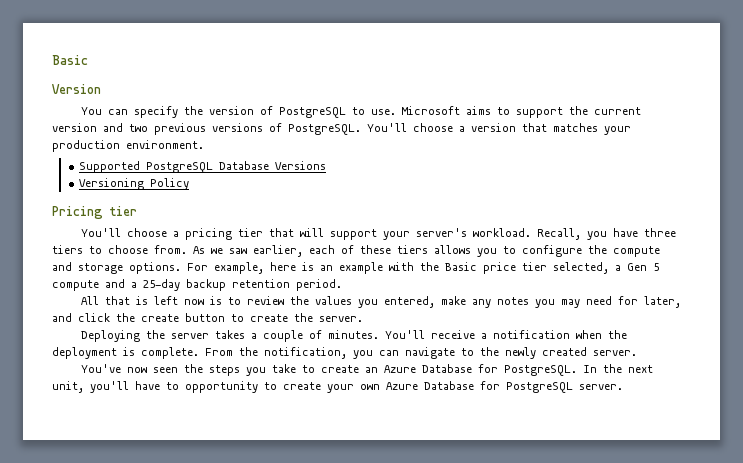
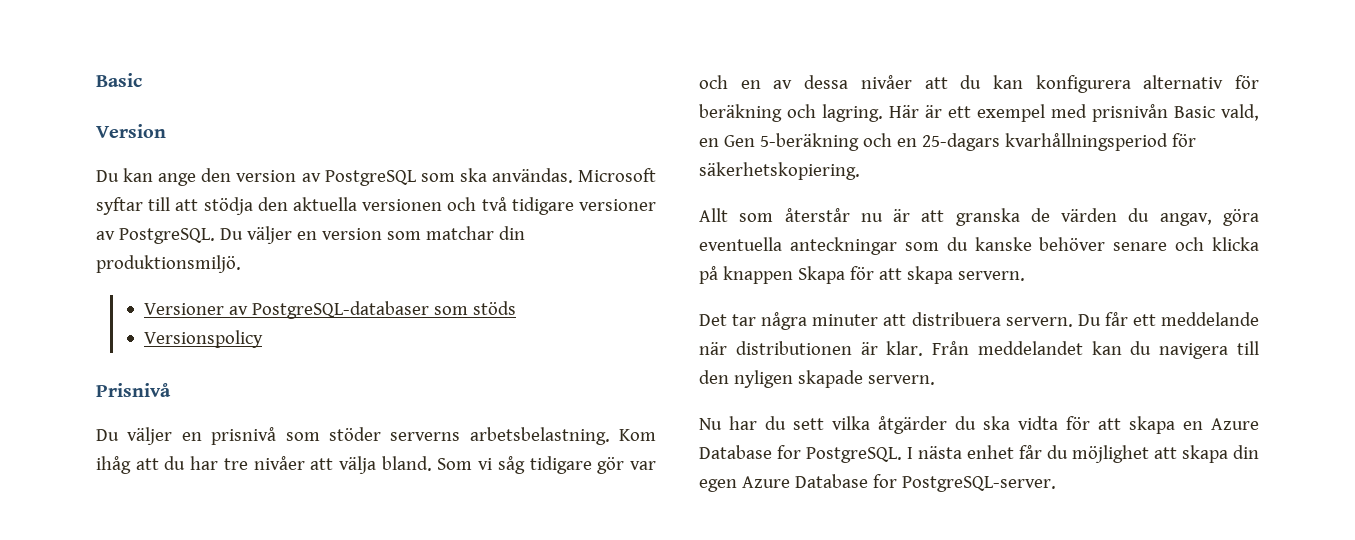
- You can specify the version of PostgreSQL to use. Microsoft aims to support the current version and two previous versions of PostgreSQL. You'll choose a version that matches your production environment.
- Supported PostgreSQL Database Versions
- Versioning Policy
- Pricing tier
- You'll choose a pricing tier that will support your server's workload. Recall, you have three tiers to choose from. As we saw earlier, each of these tiers allows you to configure the compute and storage options. For example, here is an example with the Basic price tier selected, a Gen 5 compute and a 25-day backup retention period.
- All that is left now is to review the values you entered, make any notes you may need for later, and click the create button to create the server.
- Deploying the server takes a couple of minutes. You'll receive a notification when the deployment is complete. From the notification, you can navigate to the newly created server.
- You've now seen the steps you take to create an Azure Database for PostgreSQL. In the next unit, you'll have to opportunity to create your own Azure Database for PostgreSQL server.
+ Du kan ange den version av PostgreSQL som ska användas. Microsoft syftar till att stödja den aktuella versionen och två tidigare versioner av PostgreSQL. Du väljer en version som matchar din produktionsmiljö.
+ Versioner av PostgreSQL-databaser som stöds
+ Versionspolicy
+ Prisnivå
+ Du väljer en prisnivå som stöder serverns arbetsbelastning. Kom ihåg att du har tre nivåer att välja bland. Som vi såg tidigare gör var och en av dessa nivåer att du kan konfigurera alternativ för beräkning och lagring. Här är ett exempel med prisnivån Basic vald, en Gen 5-beräkning och en 25-dagars kvarhållningsperiod för säkerhetskopiering.
+ Allt som återstår nu är att granska de värden du angav, göra eventuella anteckningar som du kanske behöver senare och klicka på knappen Skapa för att skapa servern.
+ Det tar några minuter att distribuera servern. Du får ett meddelande när distributionen är klar. Från meddelandet kan du navigera till den nyligen skapade servern.
+ Nu har du sett vilka åtgärder du ska vidta för att skapa en Azure Database for PostgreSQL. I nästa enhet får du möjlighet att skapa din egen Azure Database for PostgreSQL-server.

